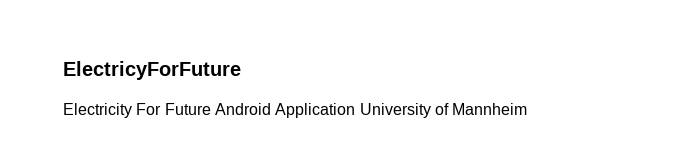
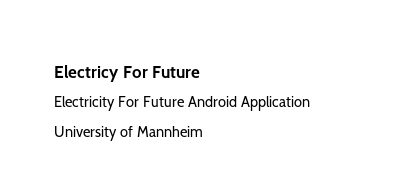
- ElectricyForFuture
+ Electricy For Future
- Electricity For Future Android Application University of Mannheim
+ Electricity For Future Android Application
+ University of Mannheim

